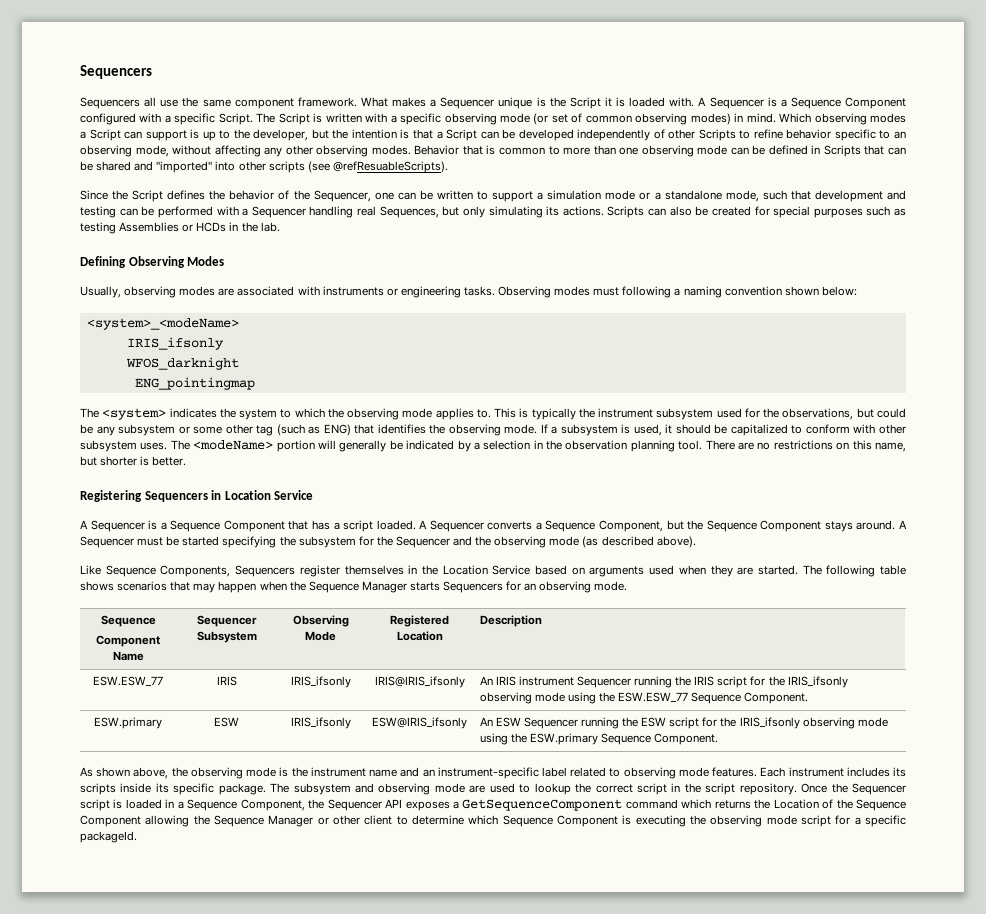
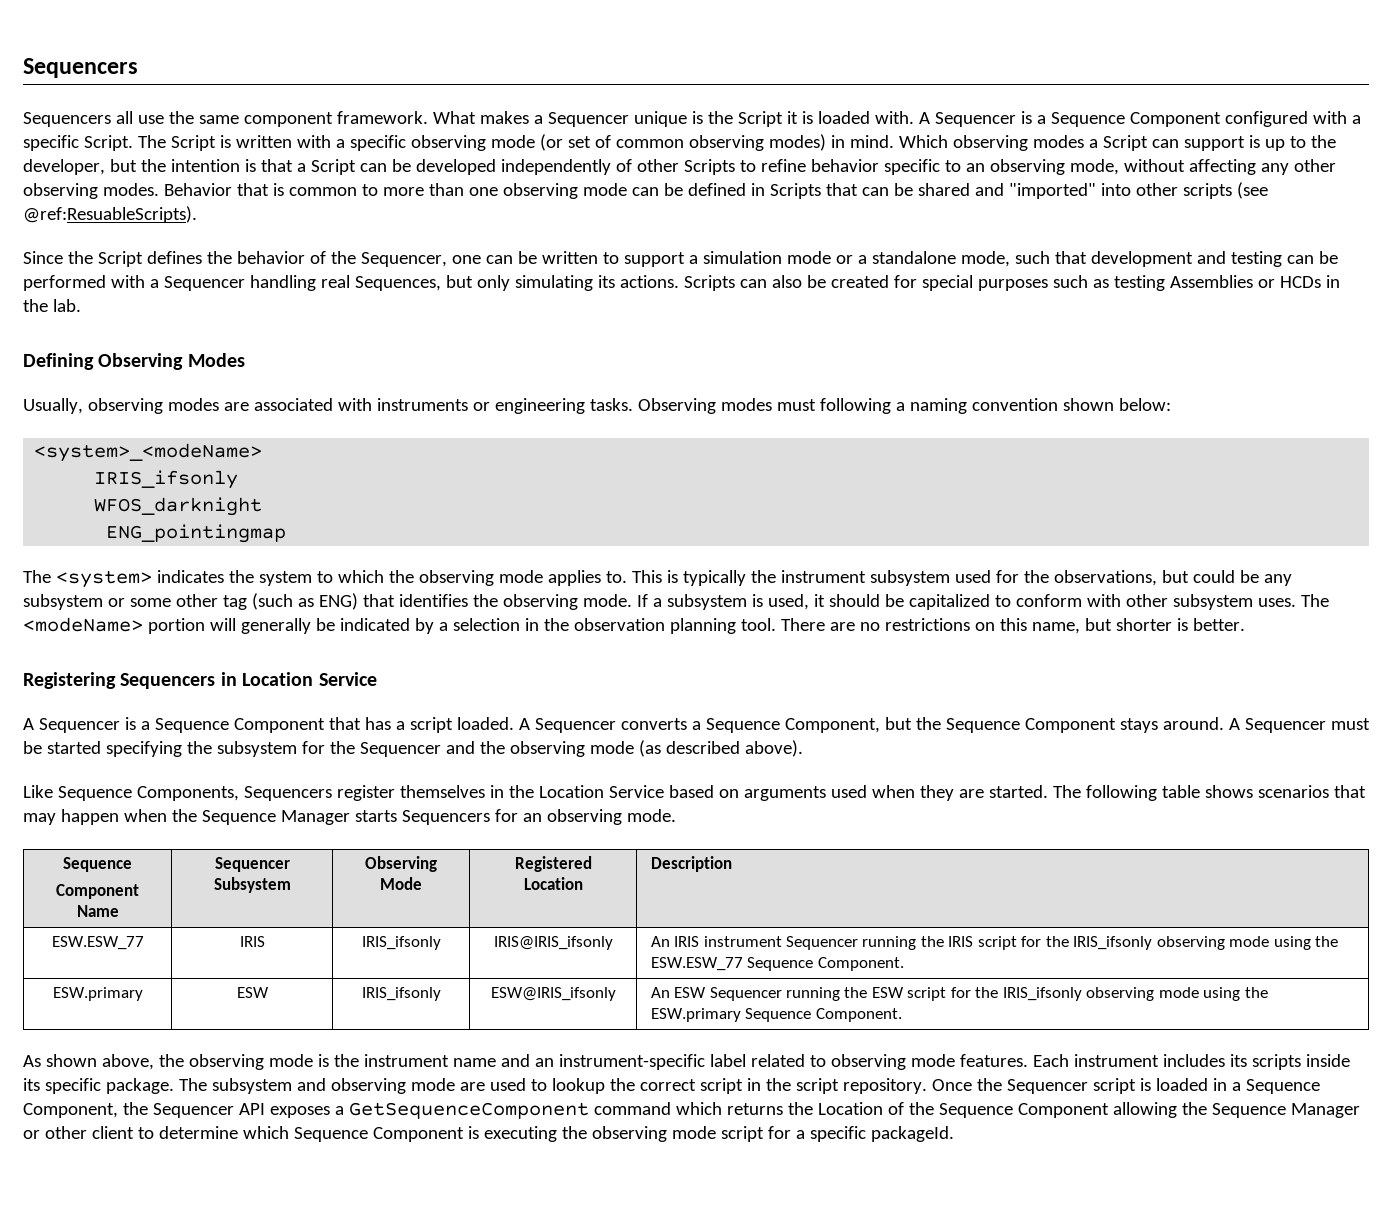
- Behavior that is common to more than one observing mode can be defined in Scripts that can be shared and "imported" into other scripts (see @refResuableScripts).
+ Behavior that is common to more than one observing mode can be defined in Scripts that can be shared and "imported" into other scripts (see @ref:ResuableScripts).

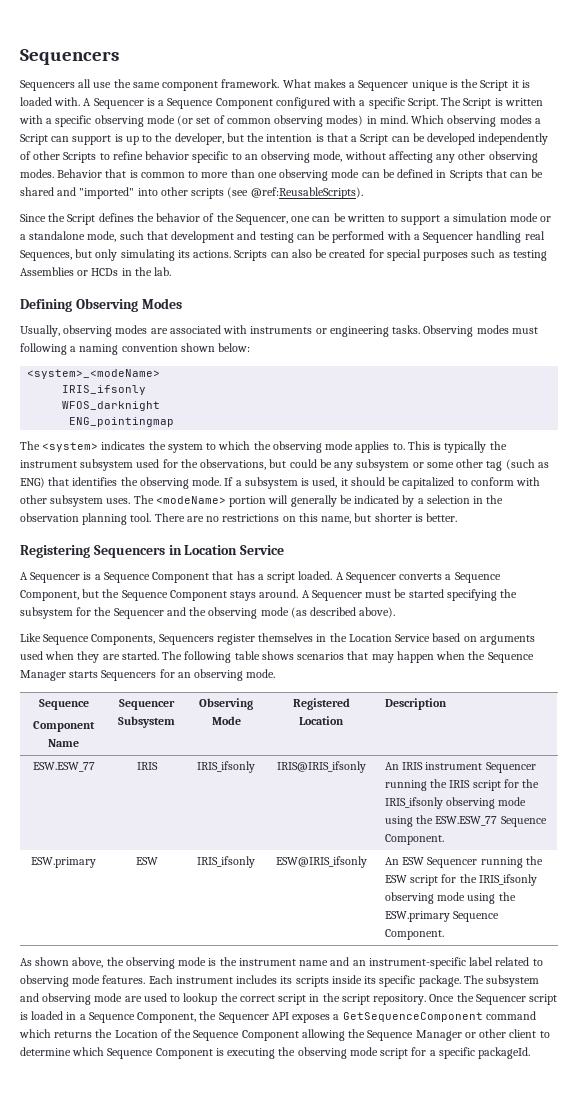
- Behavior that is common to more than one observing mode can be defined in Scripts that can be shared and "imported" into other scripts (see @ref:ResuableScripts).
+ Behavior that is common to more than one observing mode can be defined in Scripts that can be shared and "imported" into other scripts (see @ref:ReusableScripts).

